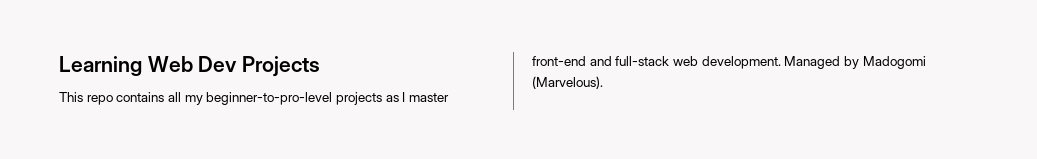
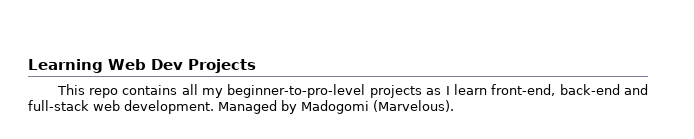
- This repo contains all my beginner-to-pro-level projects as I master front-end and full-stack web development.
+ This repo contains all my beginner-to-pro-level projects as I learn front-end, back-end and full-stack web development.

